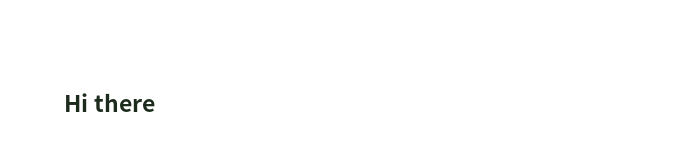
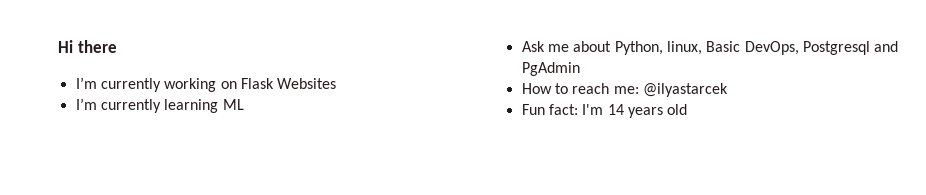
+ I’m currently working on Flask Websites
+ I’m currently learning ML
+ Ask me about Python, linux, Basic DevOps, Postgresql and PgAdmin
+ How to reach me: @ilyastarcek
+ Fun fact: I'm 14 years old

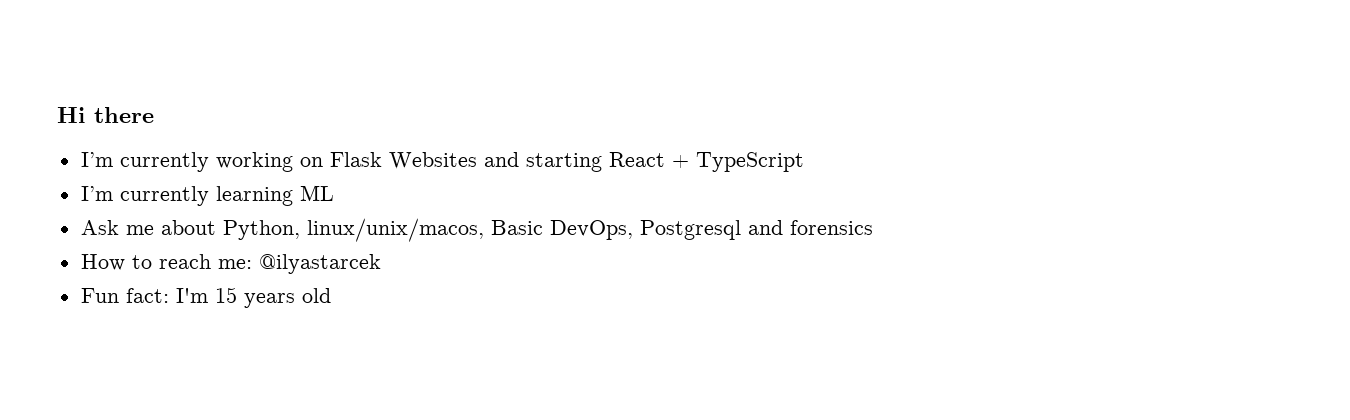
- I’m currently working on Flask Websites
+ I’m currently working on Flask Websites and starting React + TypeScript
- Ask me about Python, linux, Basic DevOps, Postgresql and PgAdmin
+ Ask me about Python, linux/unix/macos, Basic DevOps, Postgresql and forensics
- Fun fact: I'm 14 years old
+ Fun fact: I'm 15 years old

